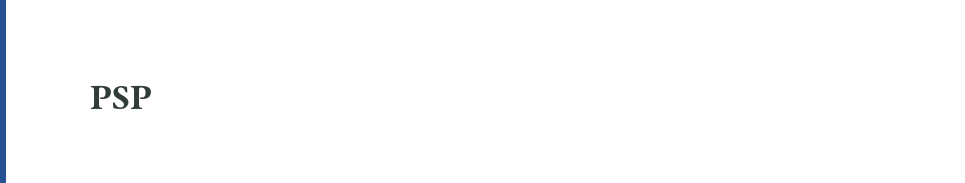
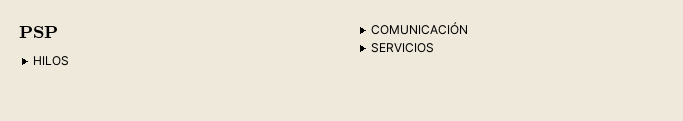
+ HILOS
+ COMUNICACIÓN
+ SERVICIOS

